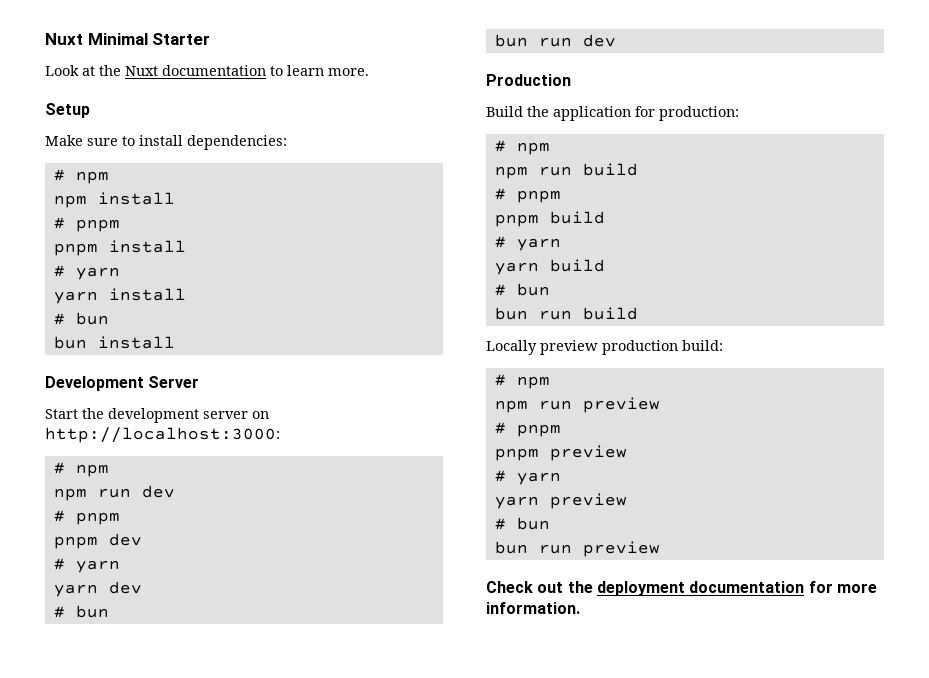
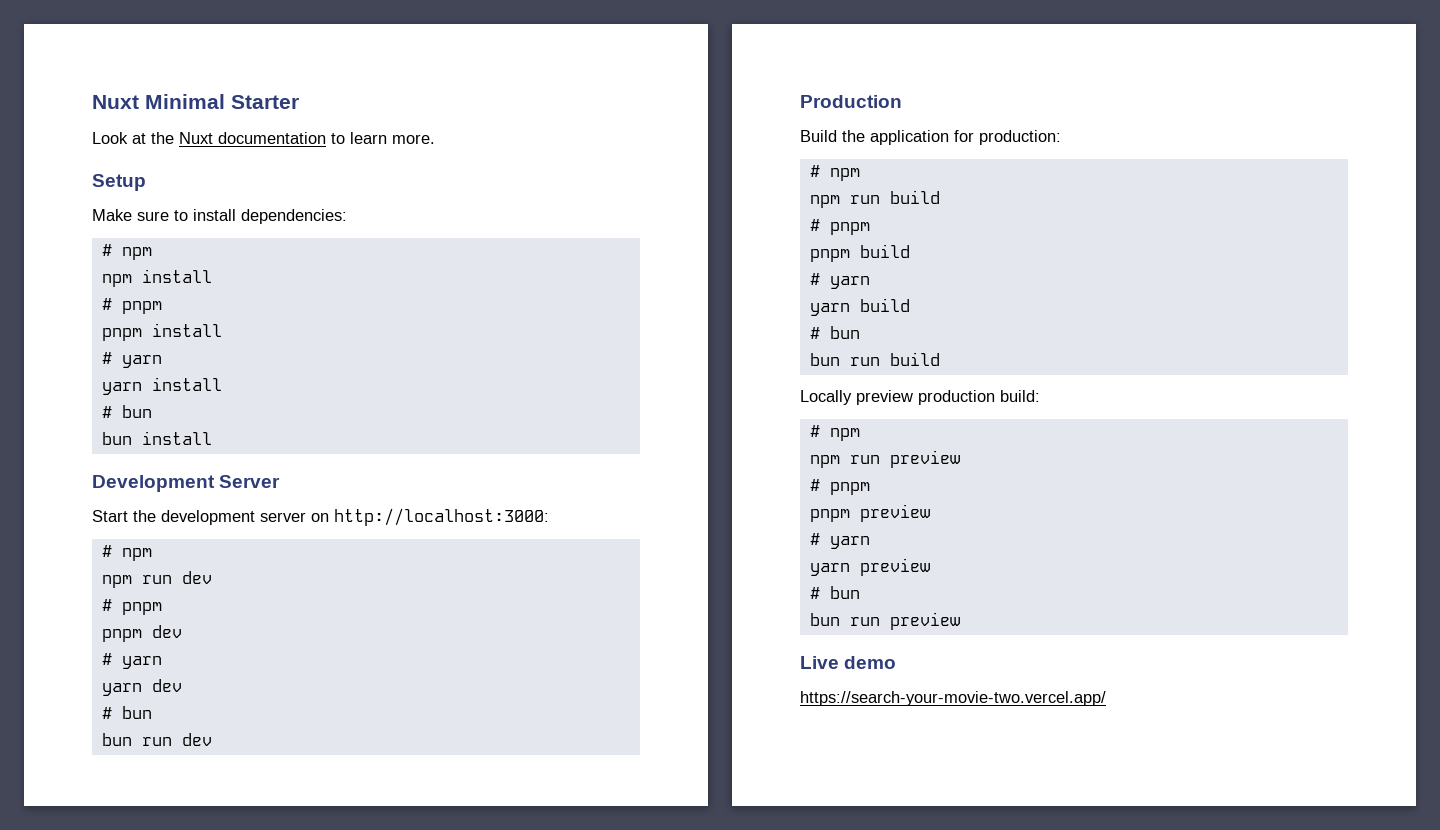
- Check out the deployment documentation for more information.
+ Live demo
+ https://search-your-movie-two.vercel.app/

